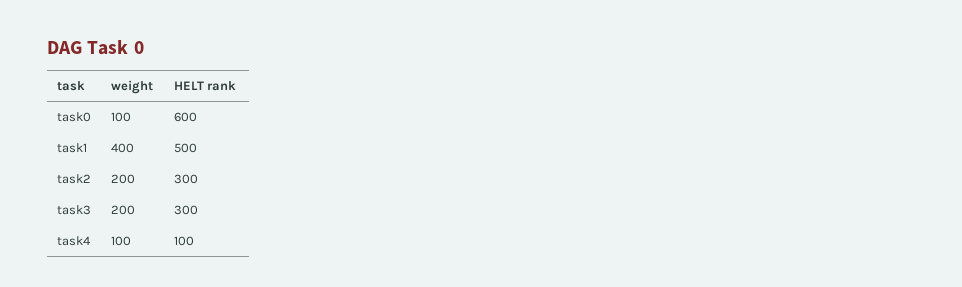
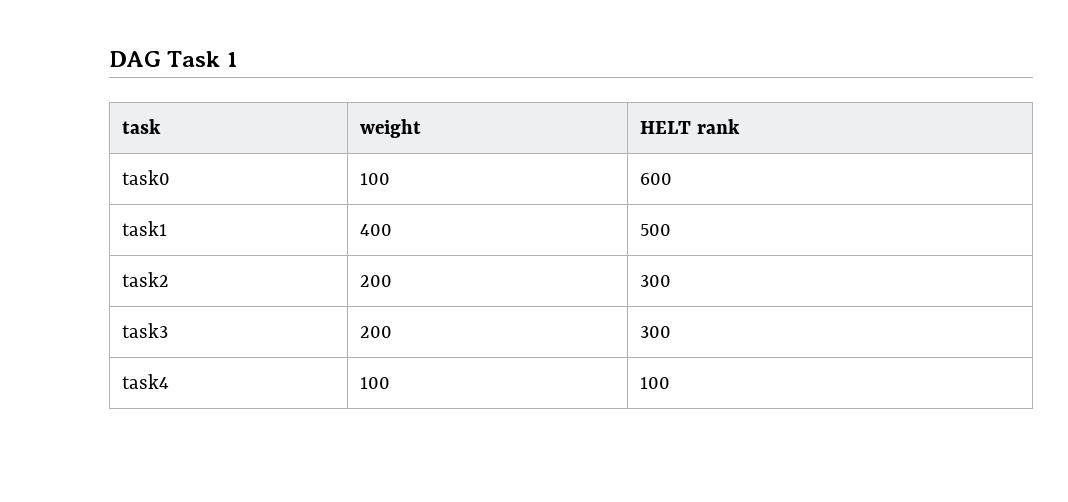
- DAG Task 0
+ DAG Task 1

